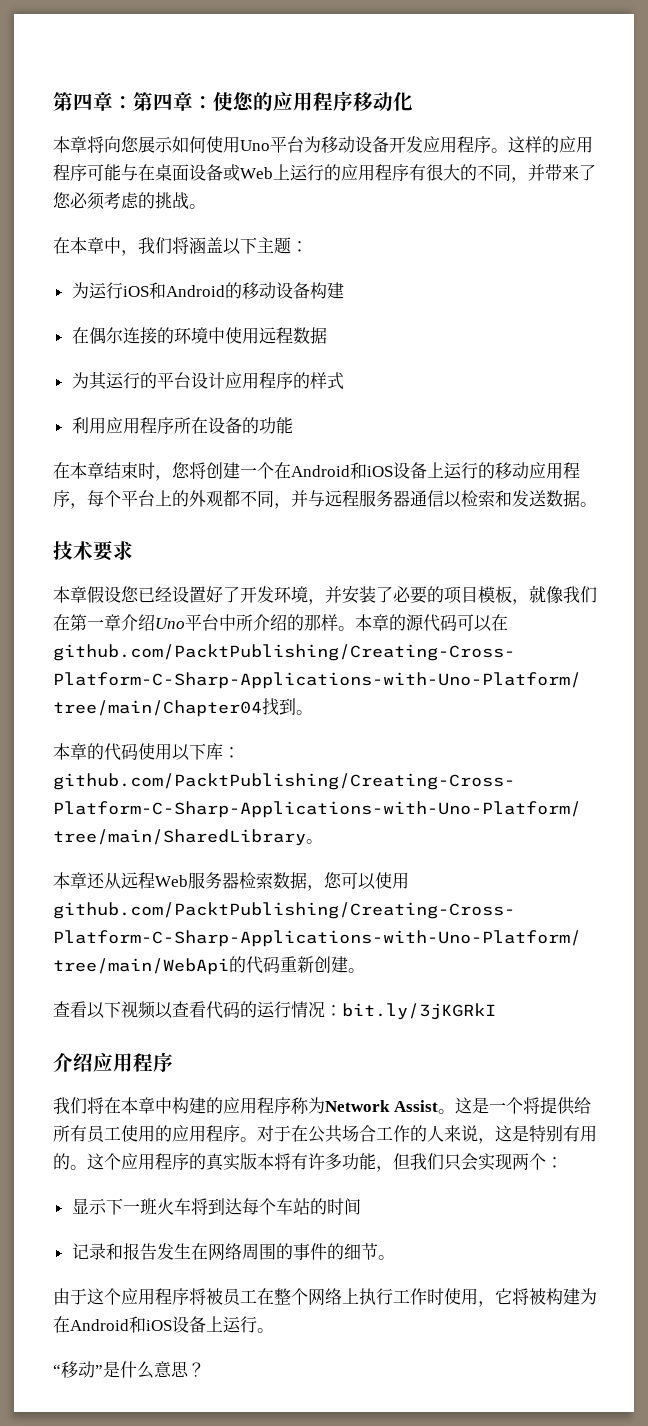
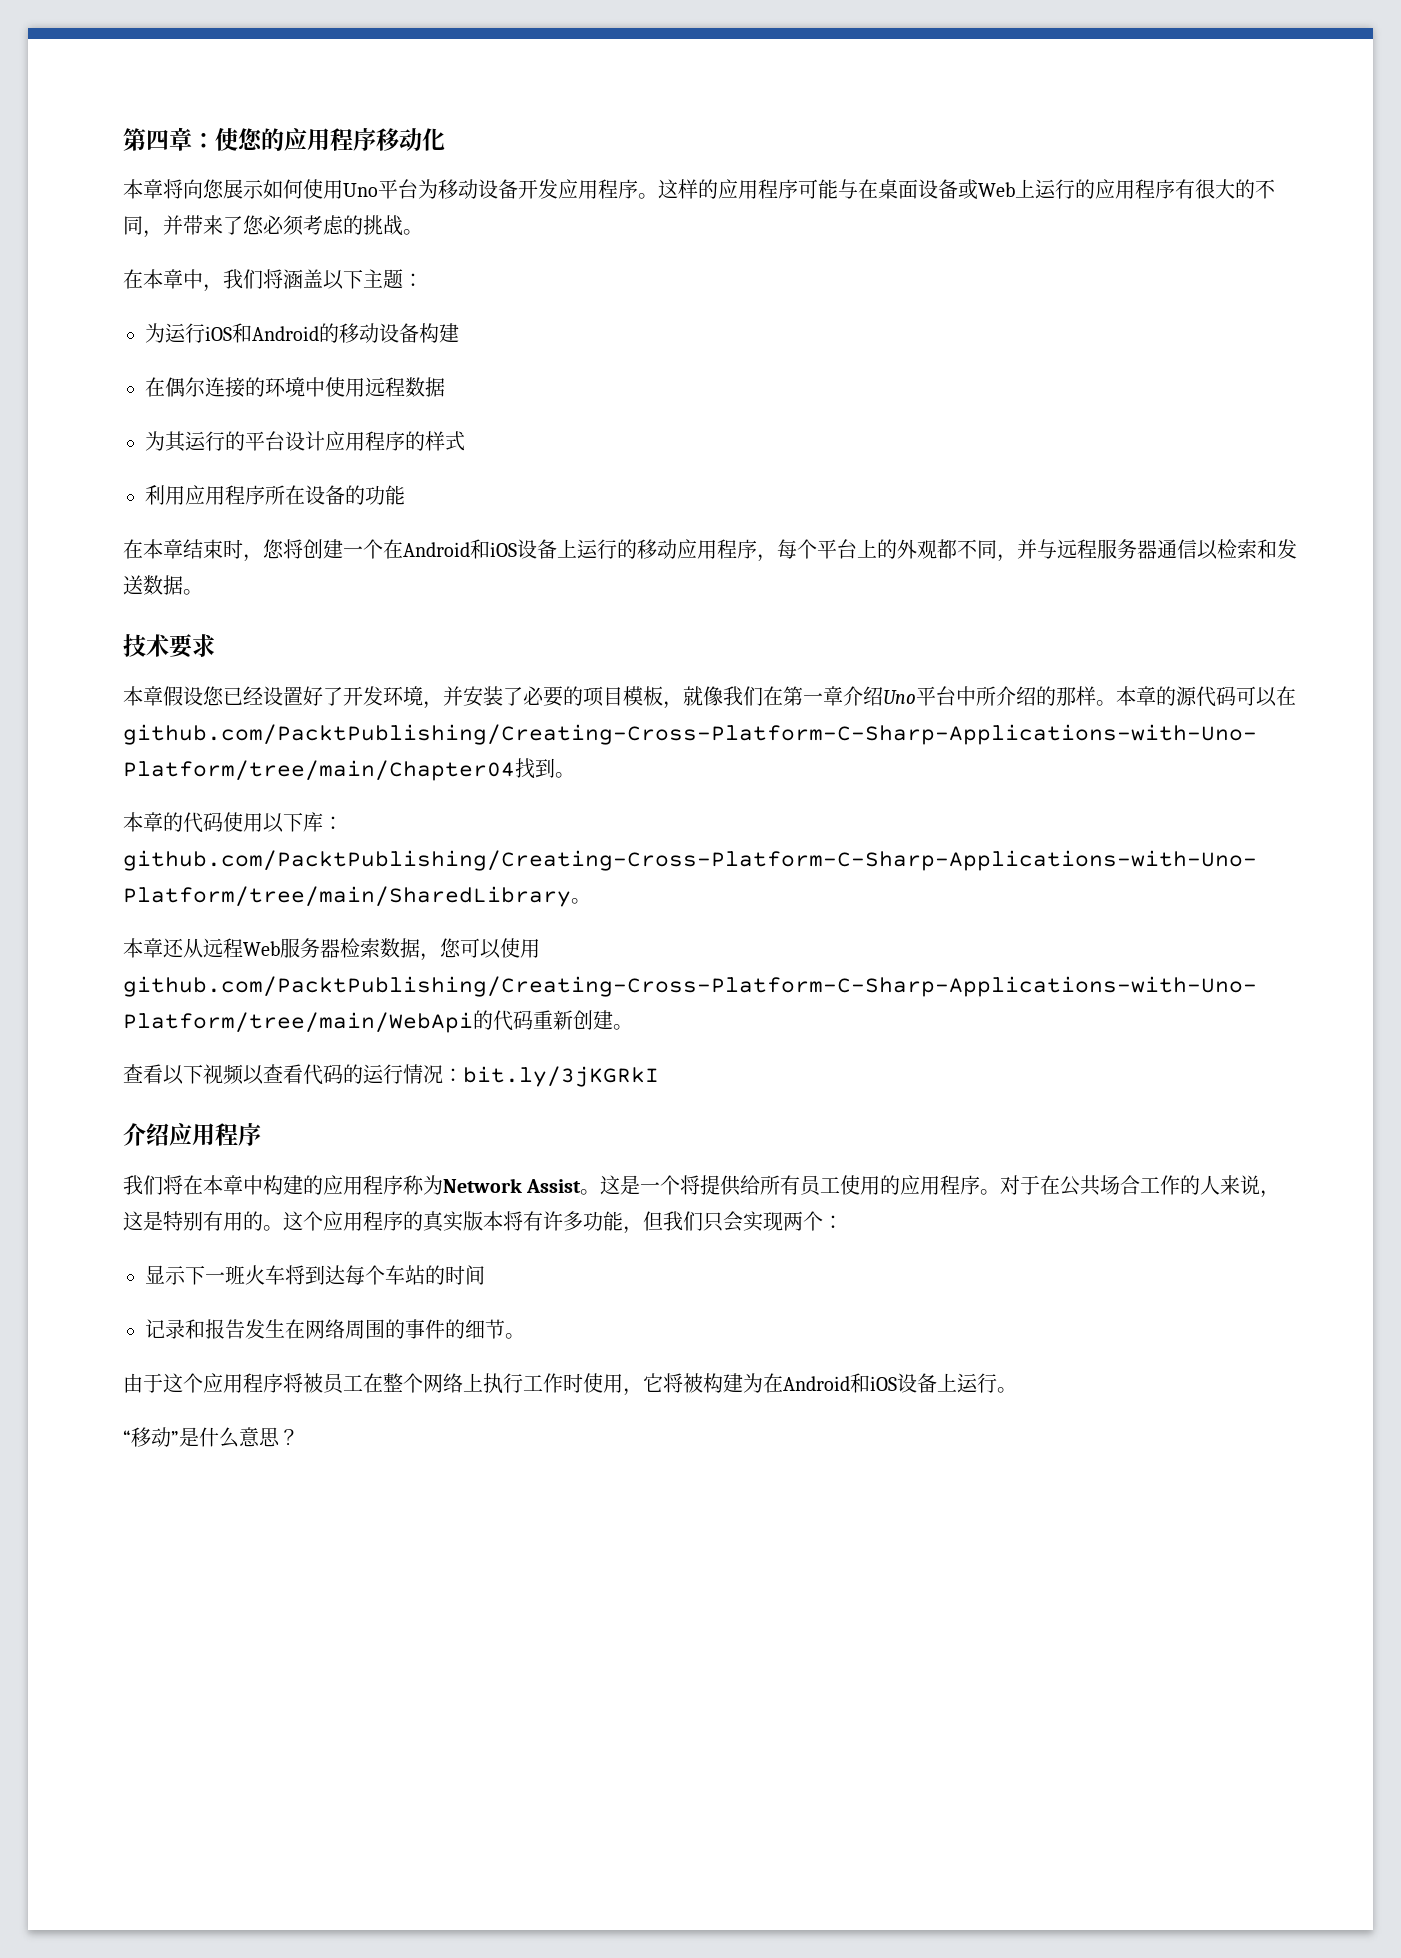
- 第四章：第四章：使您的应用程序移动化
+ 第四章：使您的应用程序移动化

